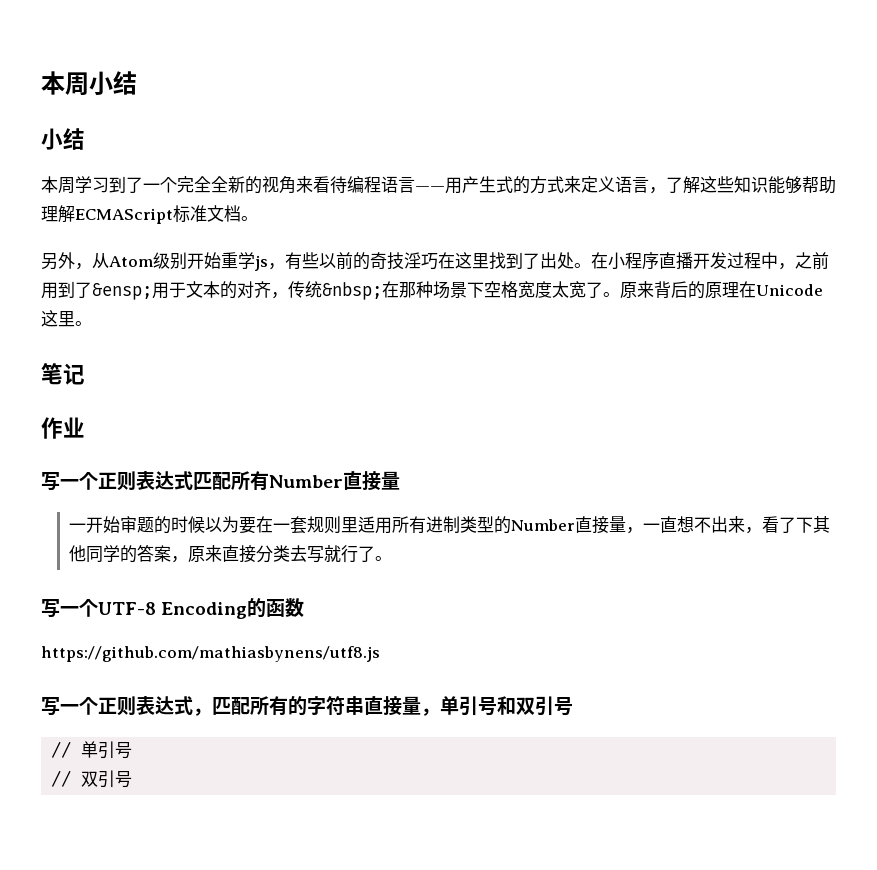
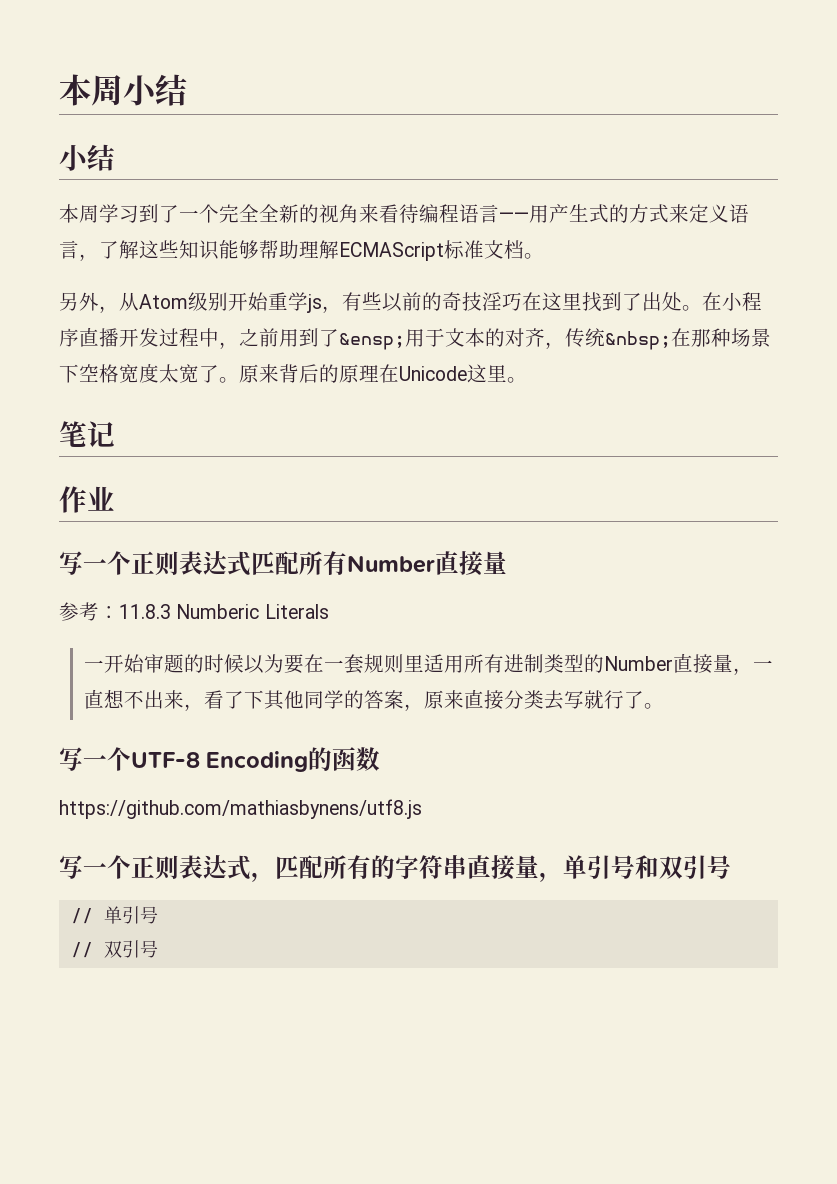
+ 参考：11.8.3 Numberic Literals

